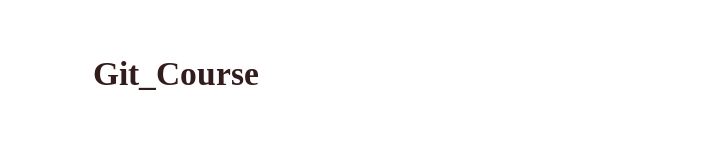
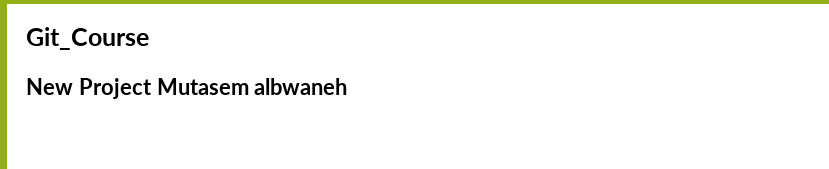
+ New Project Mutasem albwaneh

